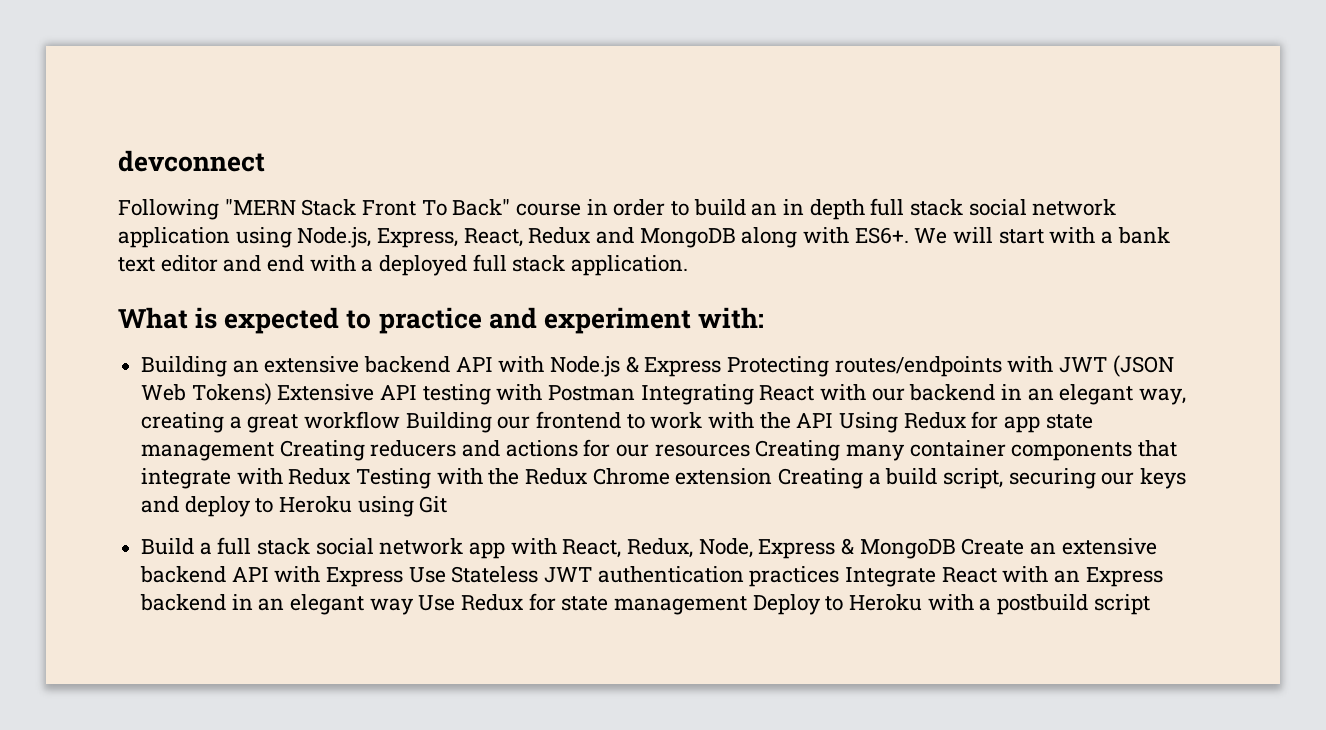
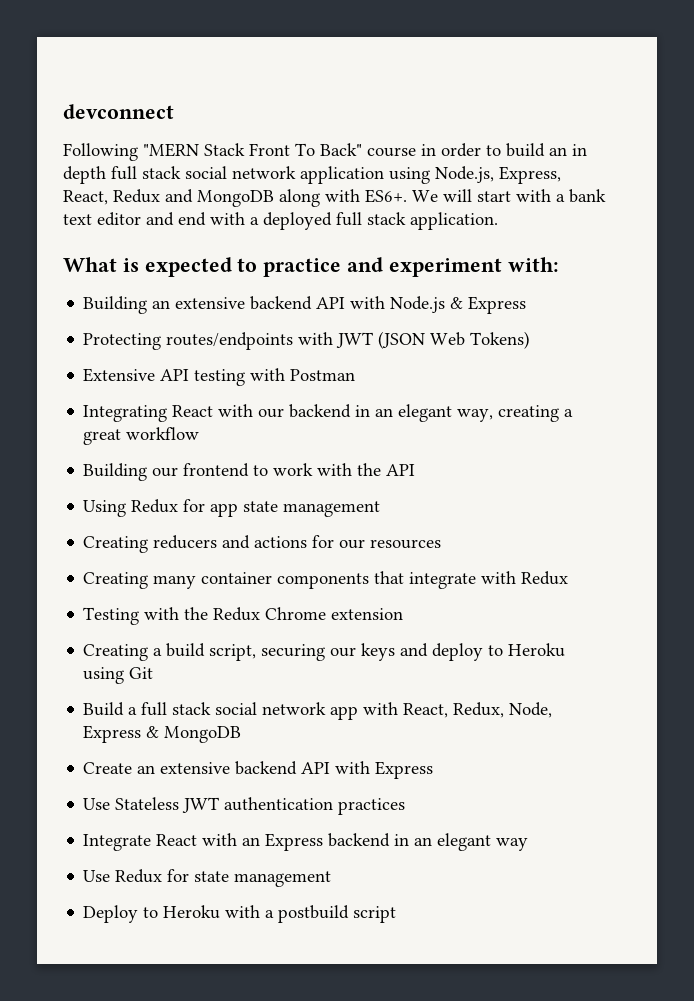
- Building an extensive backend API with Node.js & Express Protecting routes/endpoints with JWT (JSON Web Tokens) Extensive API testing with Postman Integrating React with our backend in an elegant way, creating a great workflow Building our frontend to work with the API Using Redux for app state management Creating reducers and actions for our resources Creating many container components that integrate with Redux Testing with the Redux Chrome extension Creating a build script, securing our keys and deploy to Heroku using Git
+ Building an extensive backend API with Node.js & Express
+ Protecting routes/endpoints with JWT (JSON Web Tokens)
+ Extensive API testing with Postman
+ Integrating React with our backend in an elegant way, creating a great workflow
+ Building our frontend to work with the API
+ Using Redux for app state management
+ Creating reducers and actions for our resources
+ Creating many container components that integrate with Redux
+ Testing with the Redux Chrome extension
+ Creating a build script, securing our keys and deploy to Heroku using Git
- Build a full stack social network app with React, Redux, Node, Express & MongoDB Create an extensive backend API with Express Use Stateless JWT authentication practices Integrate React with an Express backend in an elegant way Use Redux for state management Deploy to Heroku with a postbuild script
+ Build a full stack social network app with React, Redux, Node, Express & MongoDB
+ Create an extensive backend API with Express
+ Use Stateless JWT authentication practices
+ Integrate React with an Express backend in an elegant way
+ Use Redux for state management
+ Deploy to Heroku with a postbuild script

